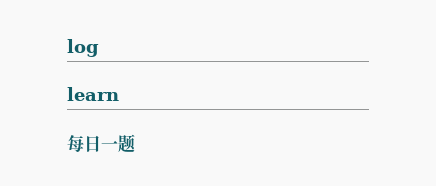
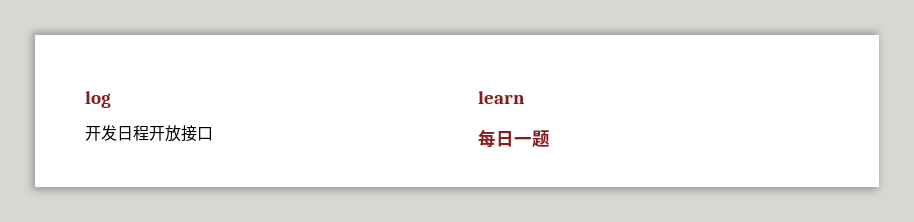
+ 开发日程开放接口

